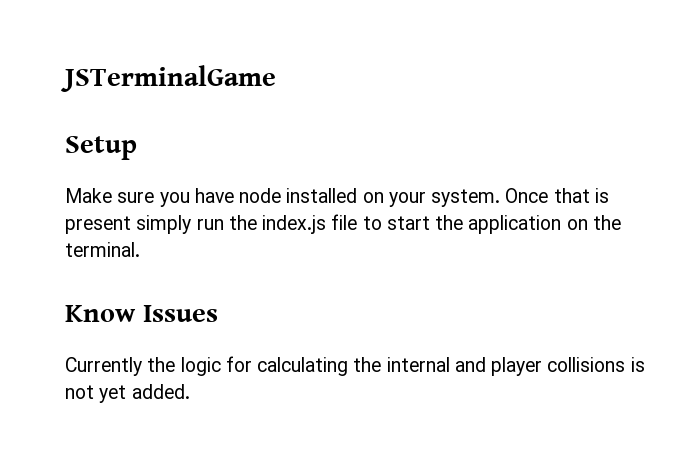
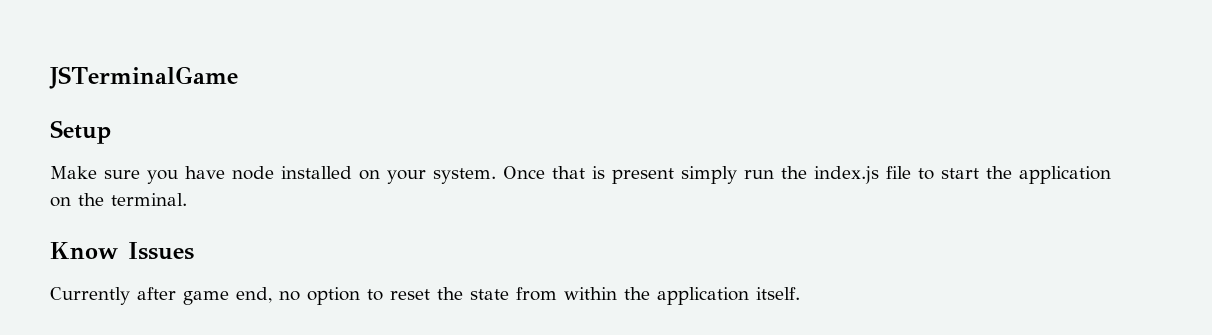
- Currently the logic for calculating the internal and player collisions is not yet added.
+ Currently after game end, no option to reset the state from within the application itself.

